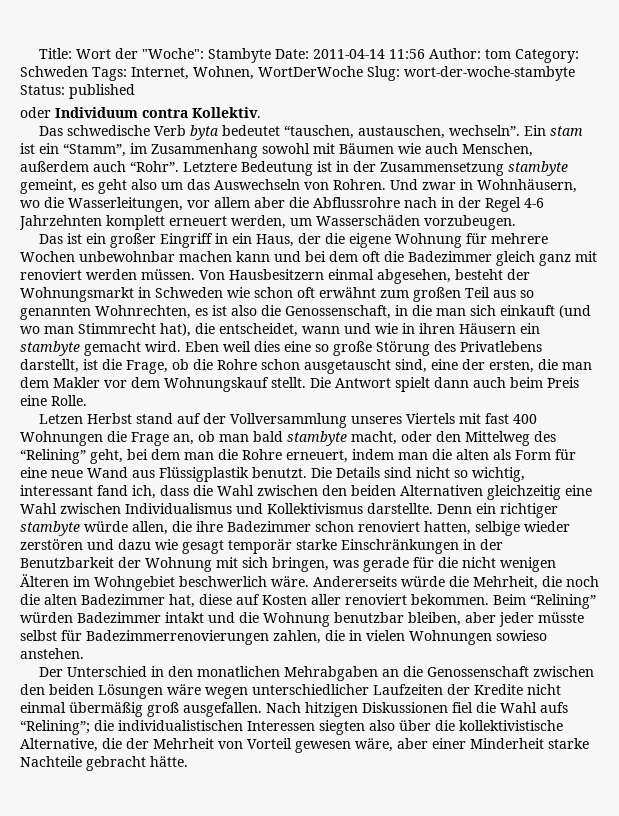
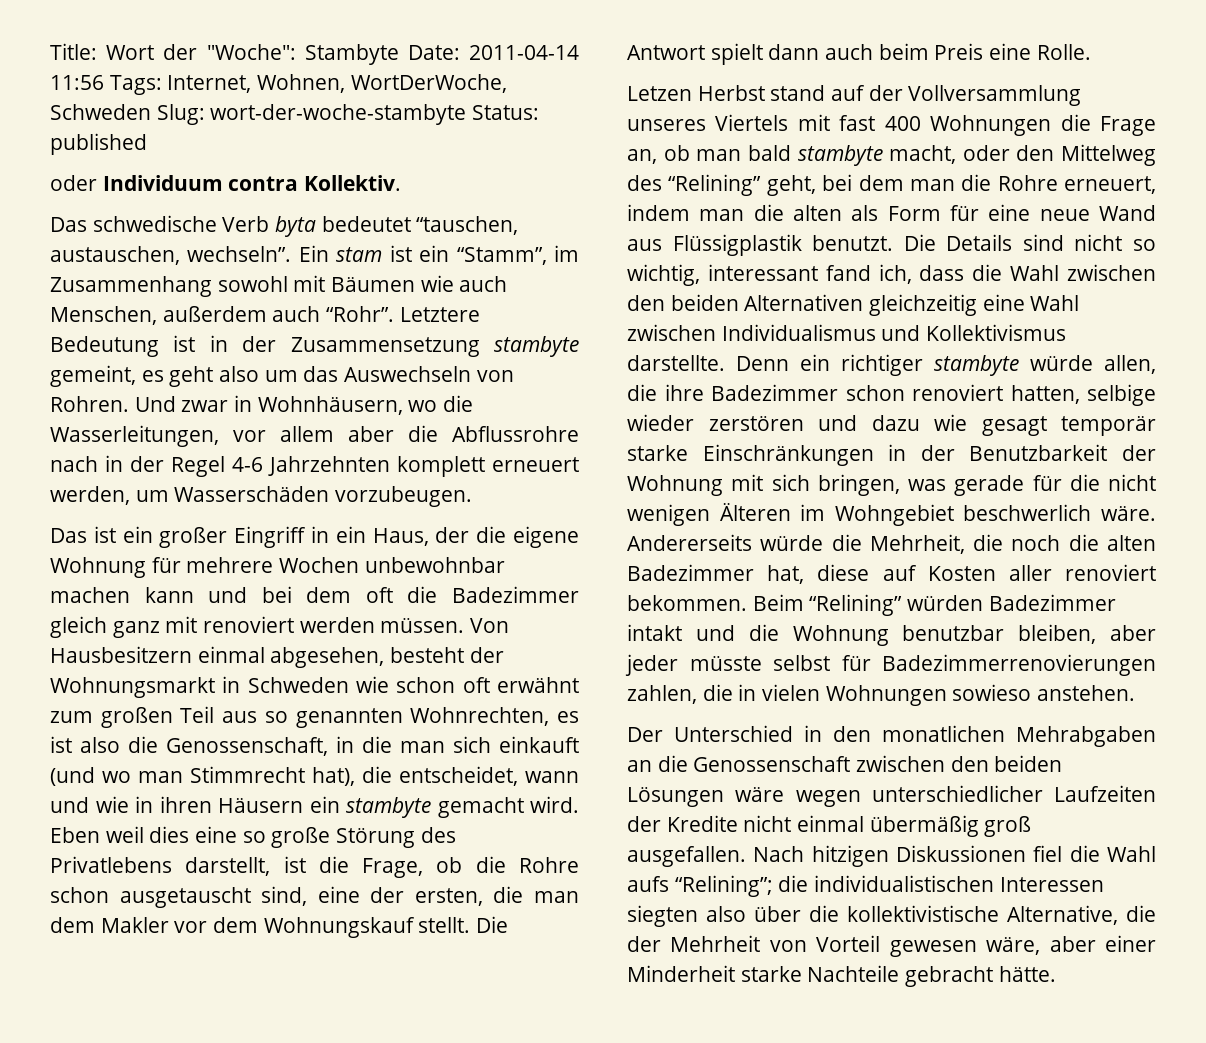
- Title: Wort der "Woche": Stambyte Date: 2011-04-14 11:56 Author: tom Category: Schweden Tags: Internet, Wohnen, WortDerWoche Slug: wort-der-woche-stambyte Status: published
+ Title: Wort der "Woche": Stambyte Date: 2011-04-14 11:56 Tags: Internet, Wohnen, WortDerWoche, Schweden Slug: wort-der-woche-stambyte Status: published

